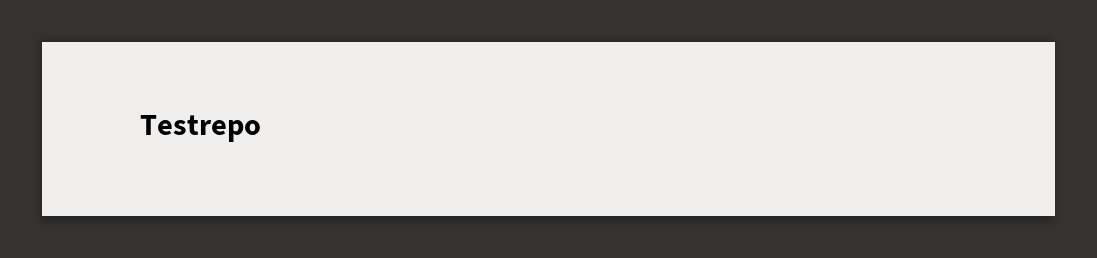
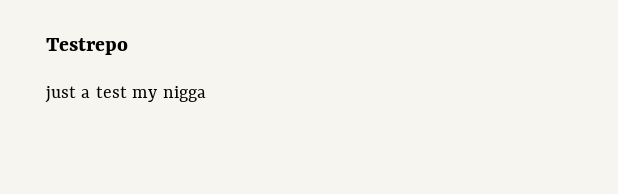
+ just a test my nigga

